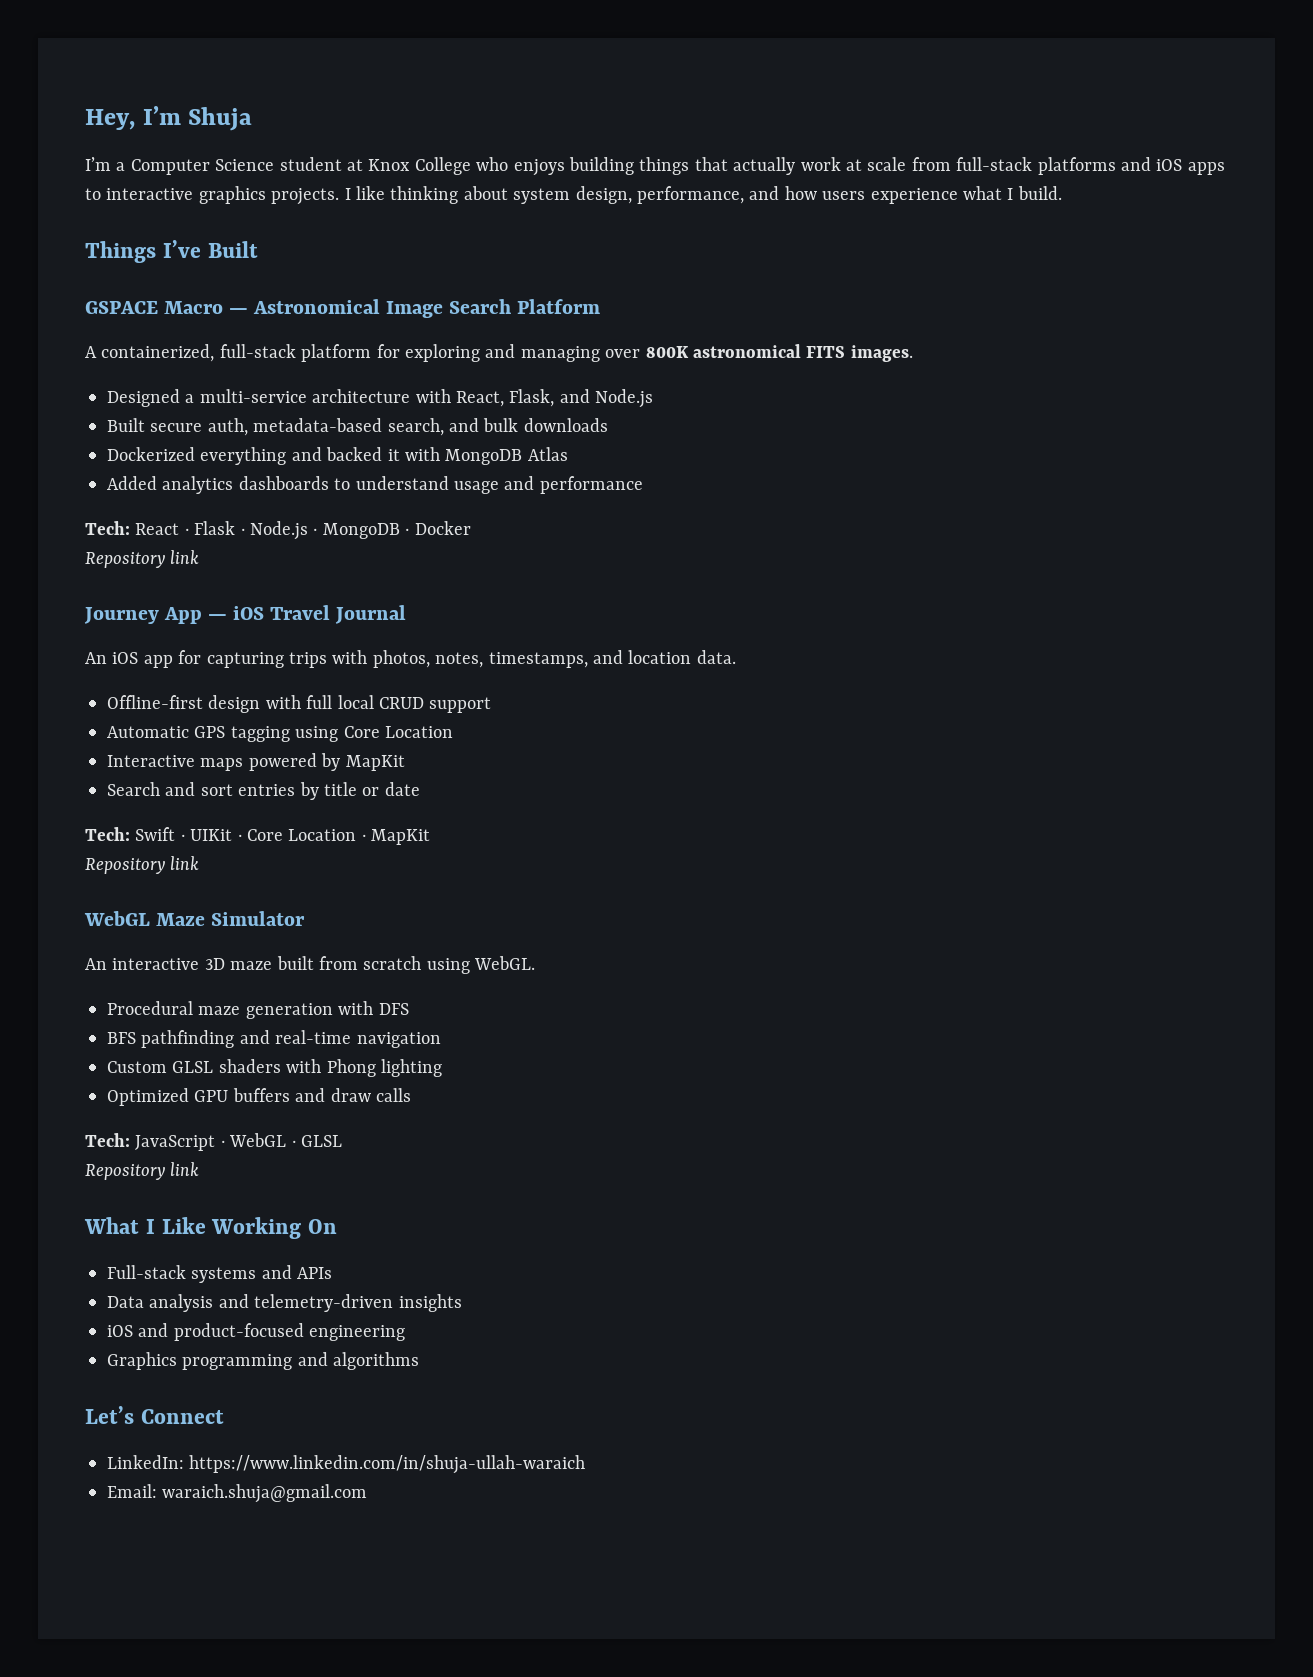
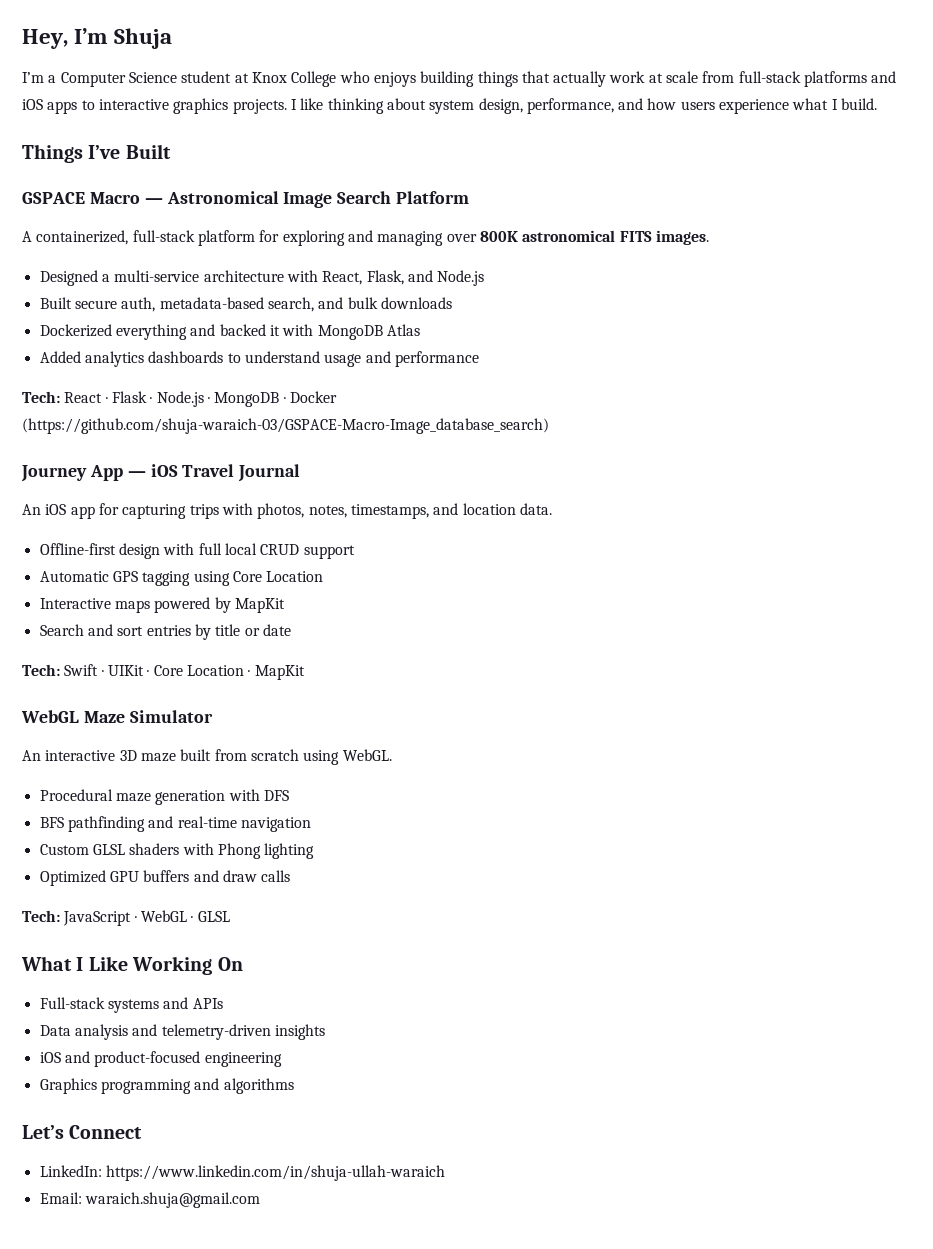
  Tech: React · Flask · Node.js · MongoDB · Docker
- Repository link
+ (https://github.com/shuja-waraich-03/GSPACE-Macro-Image_database_search)
  Tech: Swift · UIKit · Core Location · MapKit
- Repository link
  Tech: JavaScript · WebGL · GLSL
- Repository link

